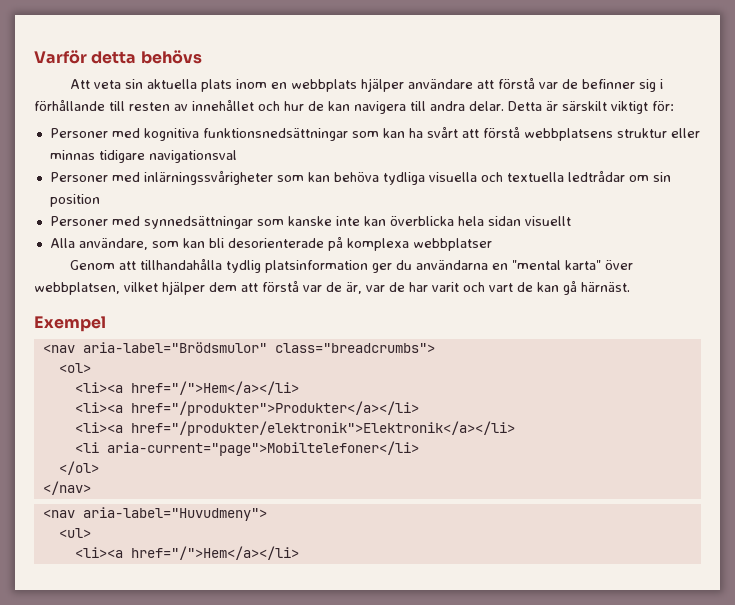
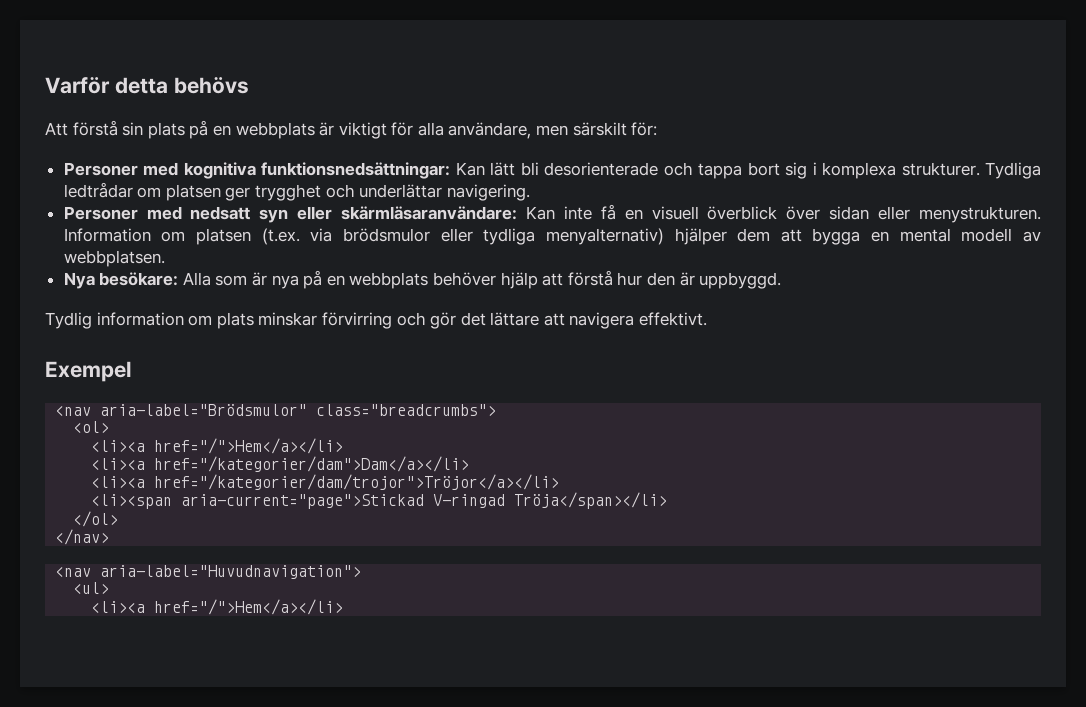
- Att veta sin aktuella plats inom en webbplats hjälper användare att förstå var de befinner sig i förhållande till resten av innehållet och hur de kan navigera till andra delar. Detta är särskilt viktigt för:
- Personer med kognitiva funktionsnedsättningar som kan ha svårt att förstå webbplatsens struktur eller minnas tidigare navigationsval
- Personer med inlärningssvårigheter som kan behöva tydliga visuella och textuella ledtrådar om sin position
- Personer med synnedsättningar som kanske inte kan överblicka hela sidan visuellt
- Alla användare, som kan bli desorienterade på komplexa webbplatser
- Genom att tillhandahålla tydlig platsinformation ger du användarna en "mental karta" över webbplatsen, vilket hjälper dem att förstå var de är, var de har varit och vart de kan gå härnäst.
+ Att förstå sin plats på en webbplats är viktigt för alla användare, men särskilt för:
+ Personer med kognitiva funktionsnedsättningar: Kan lätt bli desorienterade och tappa bort sig i komplexa strukturer. Tydliga ledtrådar om platsen ger trygghet och underlättar navigering.
+ Personer med nedsatt syn eller skärmläsaranvändare: Kan inte få en visuell överblick över sidan eller menystrukturen. Information om platsen (t.ex. via brödsmulor eller tydliga menyalternativ) hjälper dem att bygga en mental modell av webbplatsen.
+ Nya besökare: Alla som är nya på en webbplats behöver hjälp att förstå hur den är uppbyggd.
+ Tydlig information om plats minskar förvirring och gör det lättare att navigera effektivt.
- <li><a href="/produkter">Produkter</a></li>
- <li><a href="/produkter/elektronik">Elektronik</a></li>
- <li aria-current="page">Mobiltelefoner</li>
+ <li><a href="/kategorier/dam">Dam</a></li>
+ <li><a href="/kategorier/dam/trojor">Tröjor</a></li>
+ <li><span aria-current="page">Stickad V-ringad Tröja</span></li>
- <nav aria-label="Huvudmeny">
+ <nav aria-label="Huvudnavigation">

